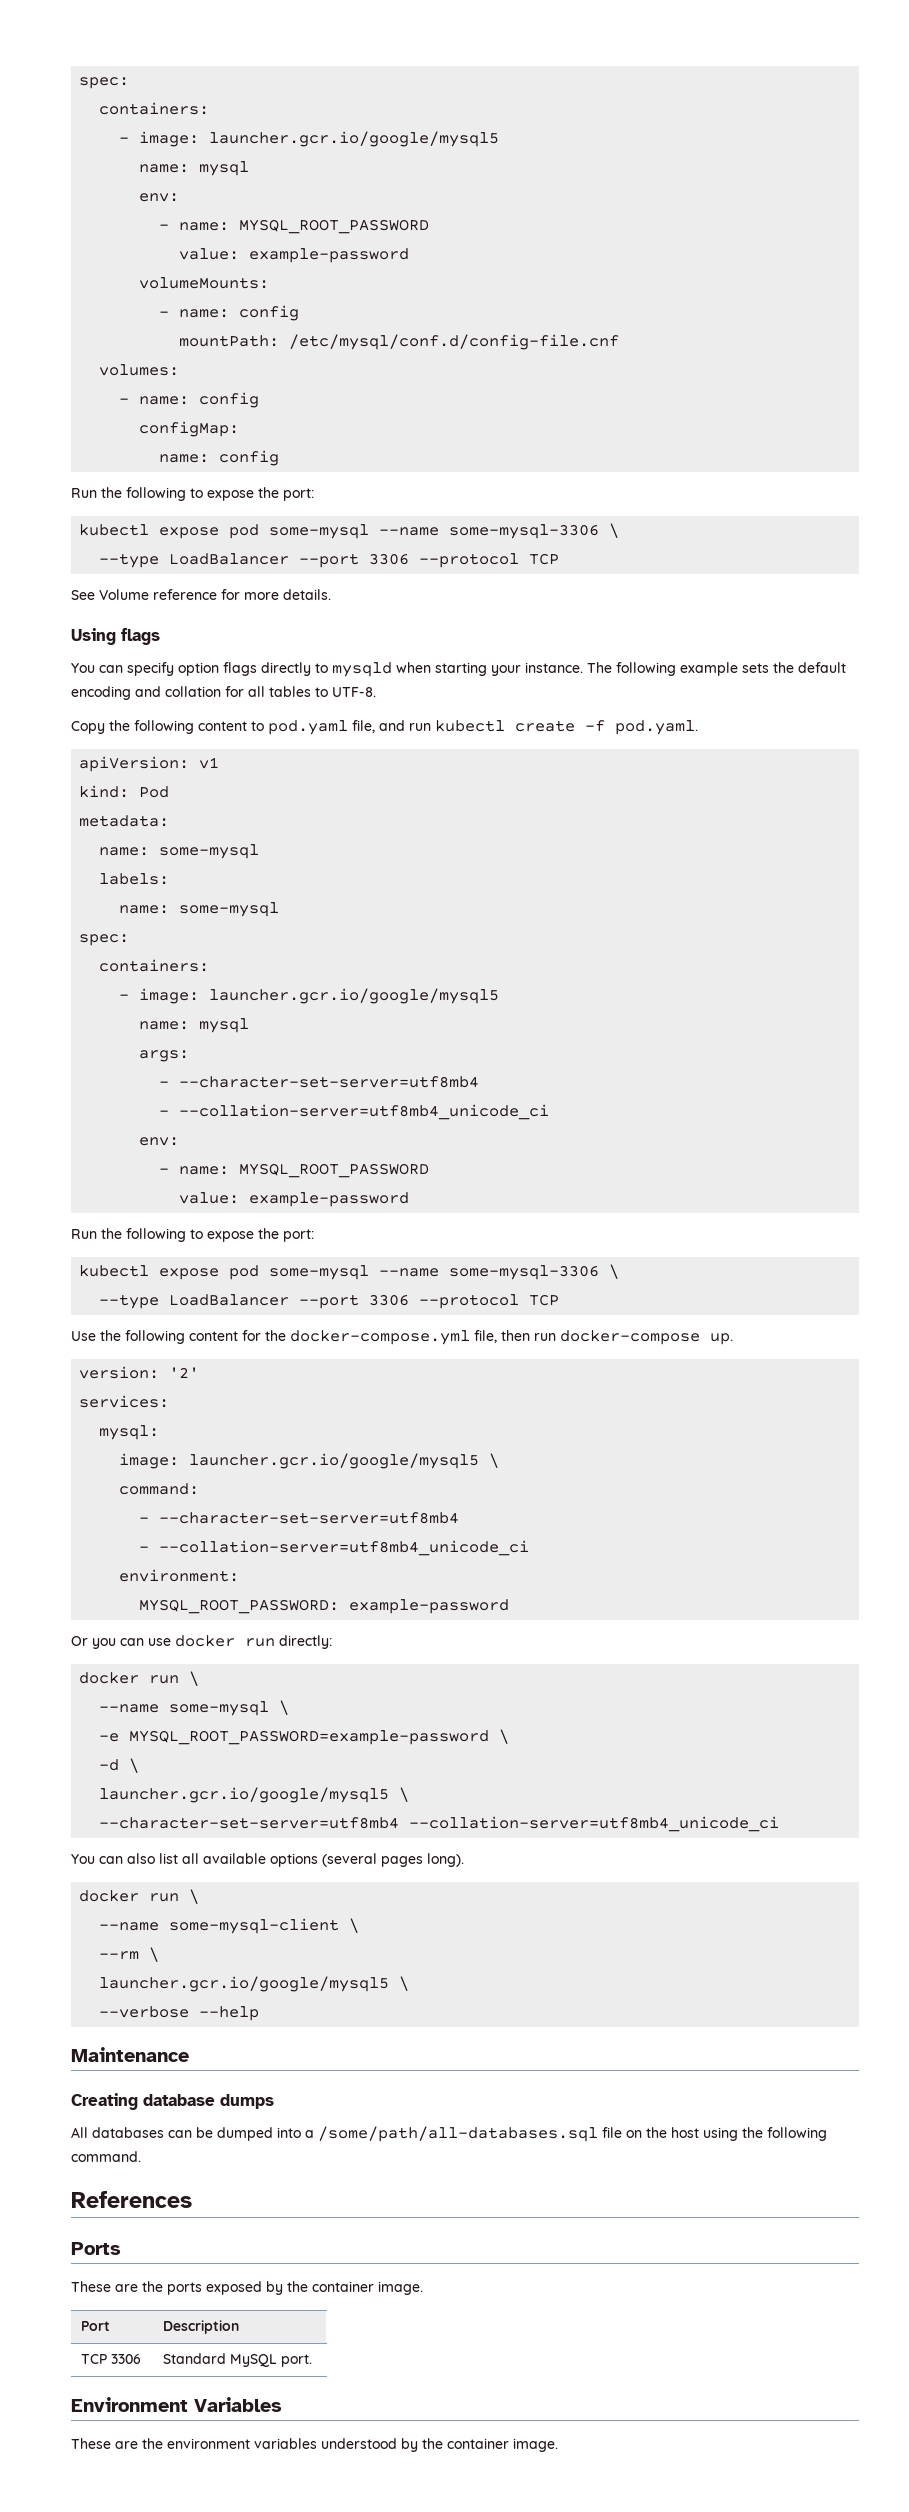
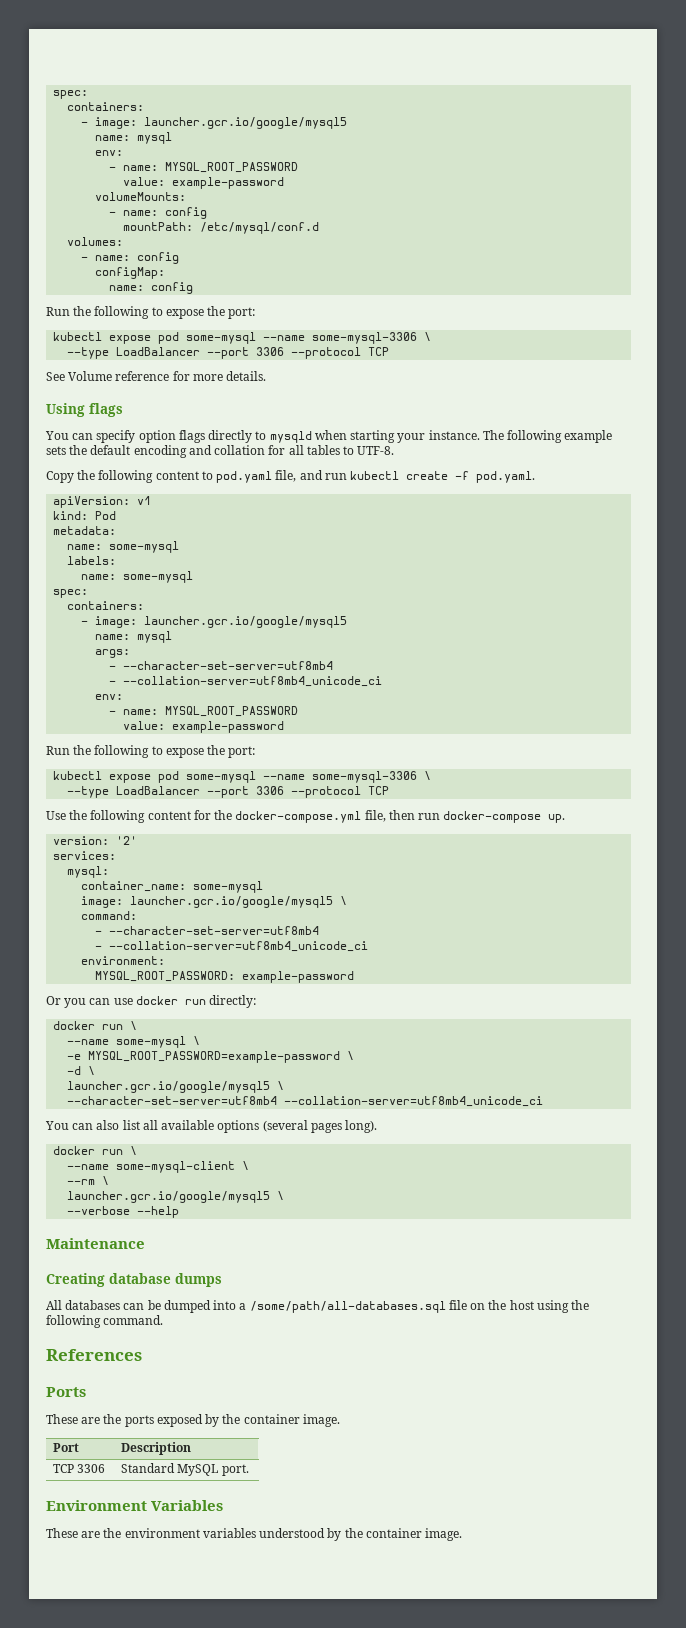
- mountPath: /etc/mysql/conf.d/config-file.cnf
+ mountPath: /etc/mysql/conf.d
+ container_name: some-mysql

